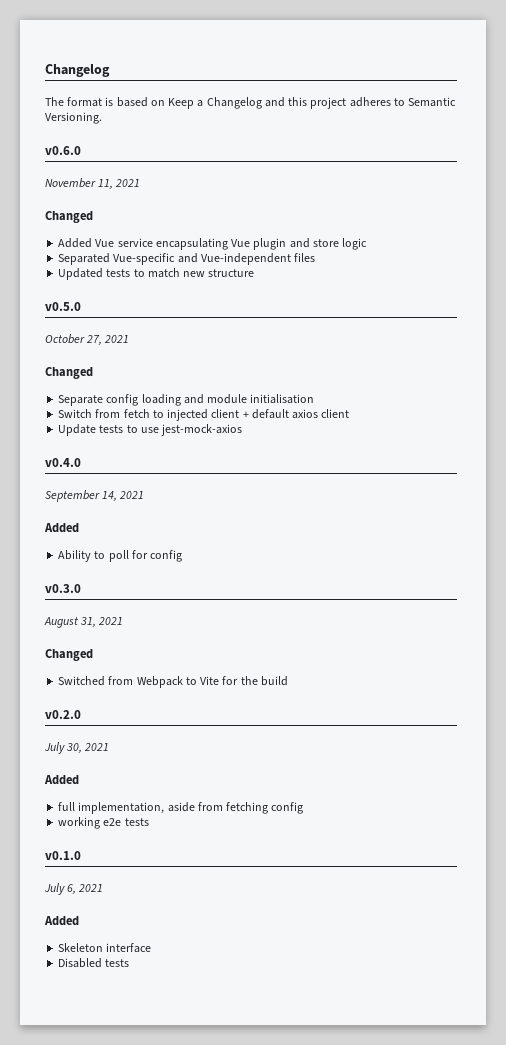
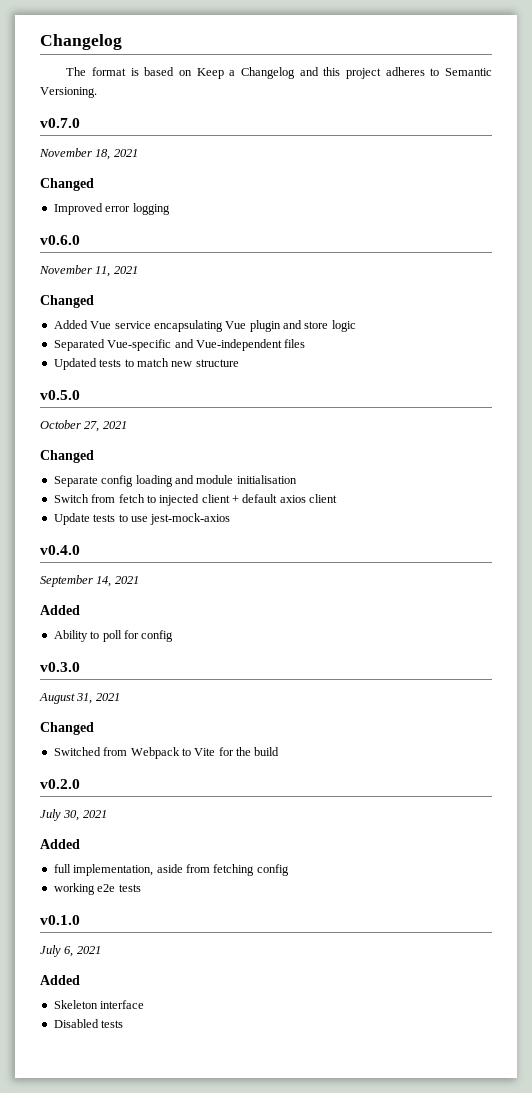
+ v0.7.0
+ November 18, 2021
+ Changed
+ Improved error logging

